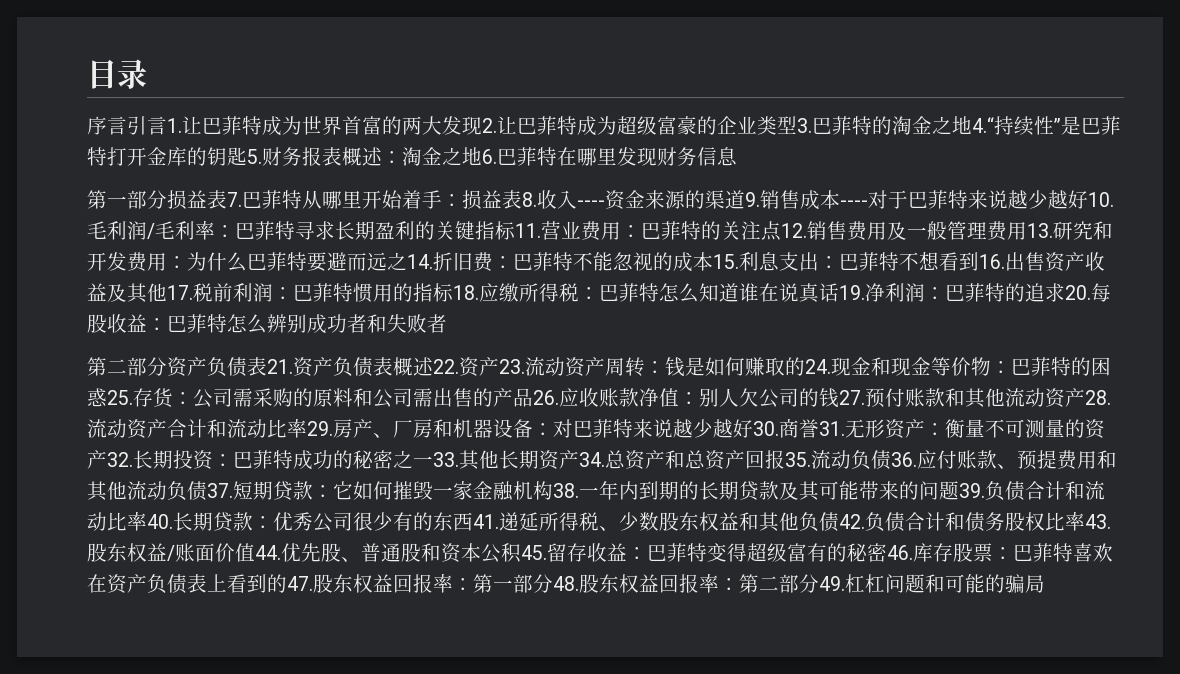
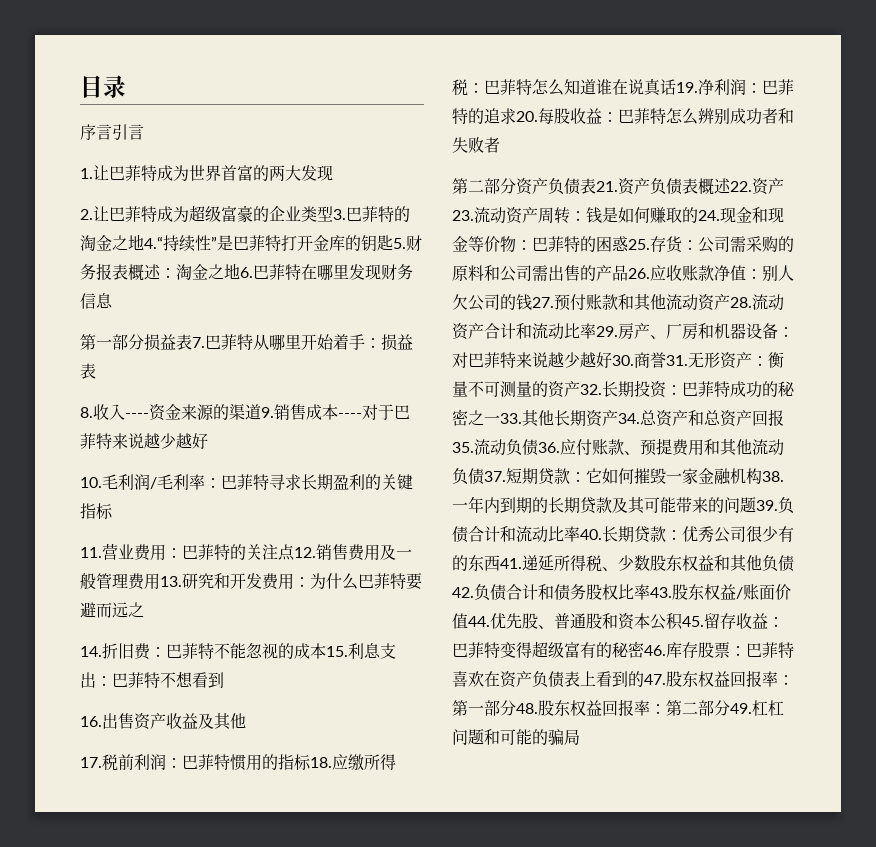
- 序言引言1.让巴菲特成为世界首富的两大发现2.让巴菲特成为超级富豪的企业类型3.巴菲特的淘金之地4.“持续性”是巴菲特打开金库的钥匙5.财务报表概述：淘金之地6.巴菲特在哪里发现财务信息
+ 序言引言
+ 1.让巴菲特成为世界首富的两大发现
+ 2.让巴菲特成为超级富豪的企业类型3.巴菲特的淘金之地4.“持续性”是巴菲特打开金库的钥匙5.财务报表概述：淘金之地6.巴菲特在哪里发现财务信息
- 第一部分损益表7.巴菲特从哪里开始着手：损益表8.收入----资金来源的渠道9.销售成本----对于巴菲特来说越少越好10.毛利润/毛利率：
+ 第一部分损益表7.巴菲特从哪里开始着手：损益表
+ 8.收入----资金来源的渠道9.销售成本----对于巴菲特来说越少越好
+ 10.毛利润/毛利率：
- 巴菲特寻求长期盈利的关键指标11.营业费用：
+ 巴菲特寻求长期盈利的关键指标
+ 11.营业费用：
- 为什么巴菲特要避而远之14.折旧费：
+ 为什么巴菲特要避而远之
+ 14.折旧费：
- 巴菲特不想看到16.出售资产收益及其他17.税前利润：
+ 巴菲特不想看到
+ 16.出售资产收益及其他
+ 17.税前利润：

